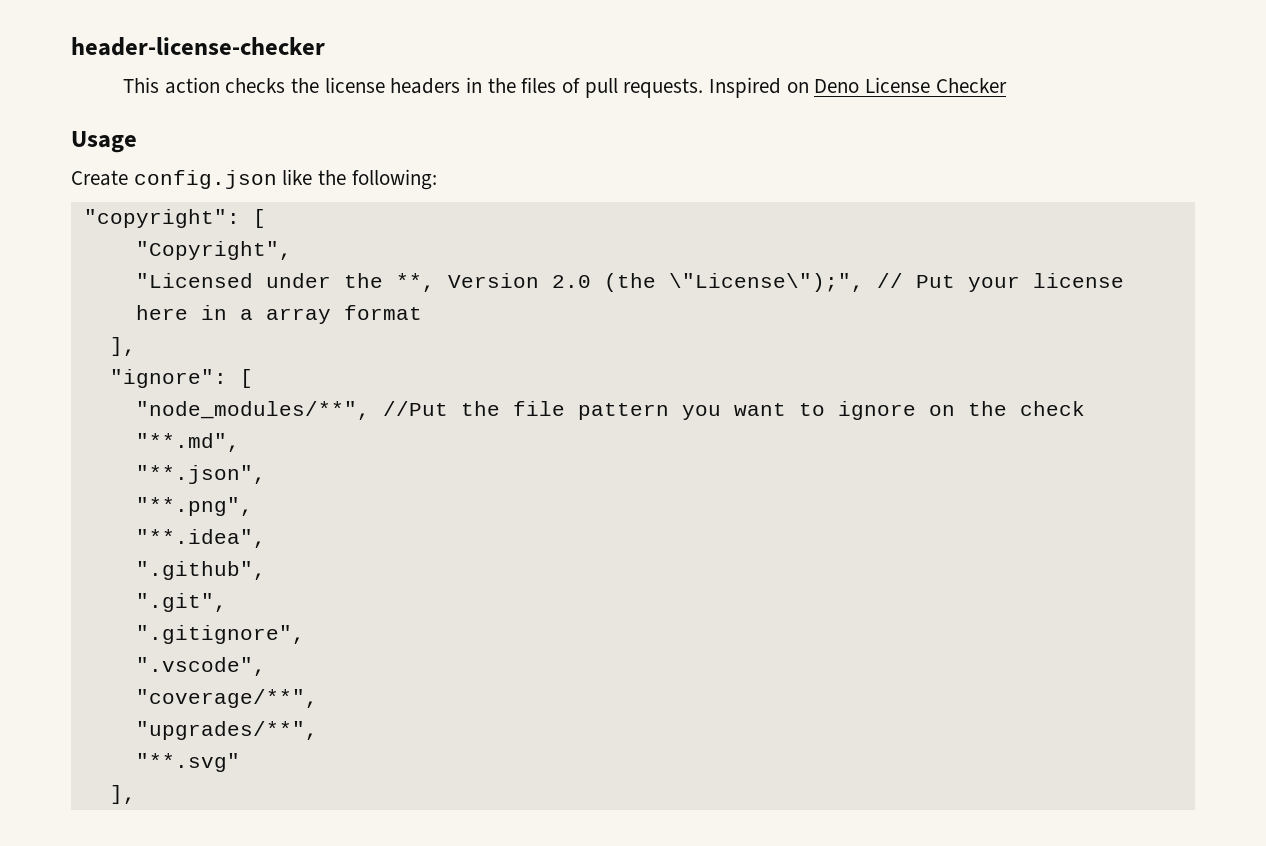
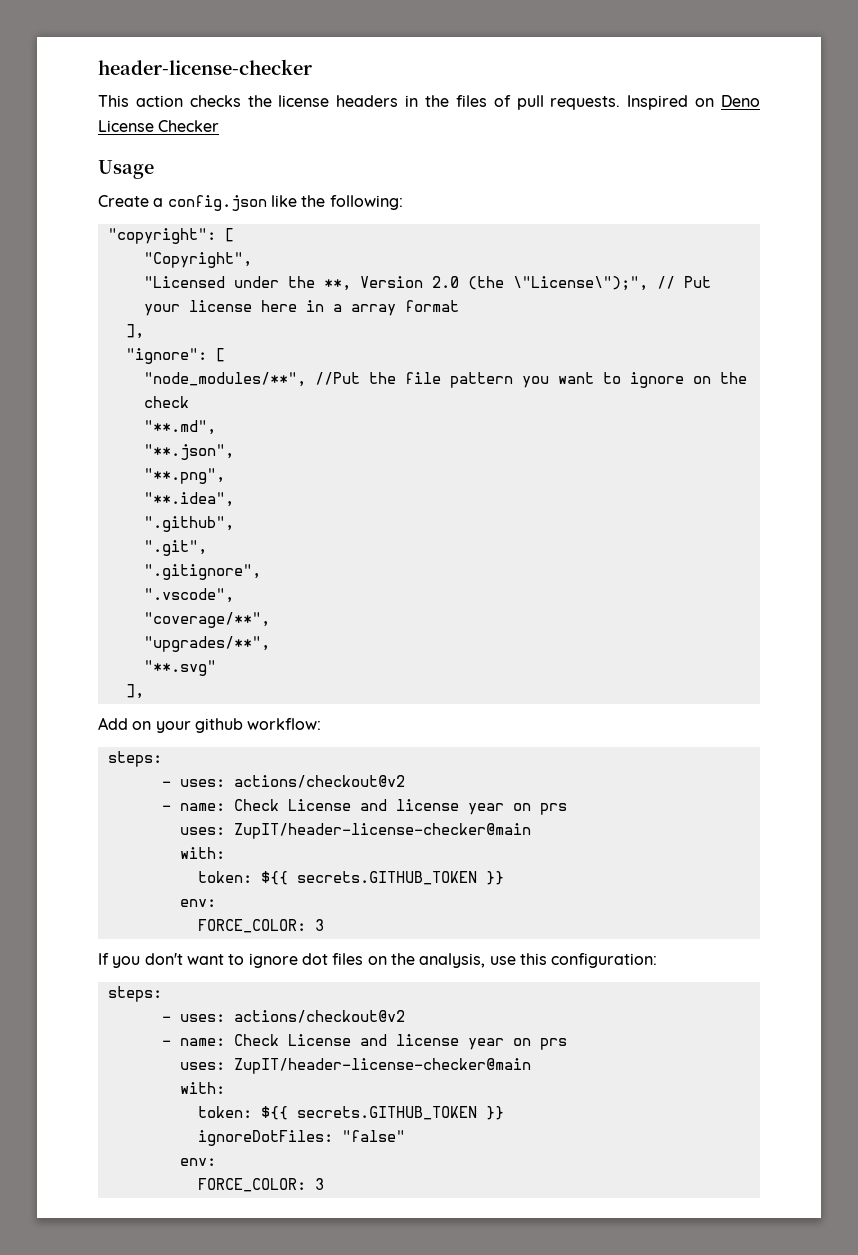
- Create config.json like the following:
+ Create a config.json like the following:
+ Add on your github workflow:
+ steps:
+ - uses: actions/checkout@v2
+ - name: Check License and license year on prs
+ uses: ZupIT/header-license-checker@main
+ with:
+ token: ${{ secrets.GITHUB_TOKEN }}
+ env:
+ FORCE_COLOR: 3
+ If you don't want to ignore dot files on the analysis, use this configuration:
+ steps:
+ - uses: actions/checkout@v2
+ - name: Check License and license year on prs
+ uses: ZupIT/header-license-checker@main
+ with:
+ token: ${{ secrets.GITHUB_TOKEN }}
+ ignoreDotFiles: "false"
+ env:
+ FORCE_COLOR: 3

